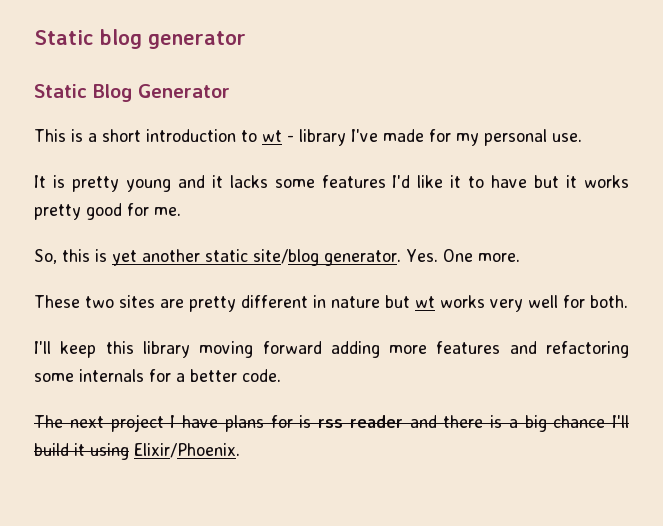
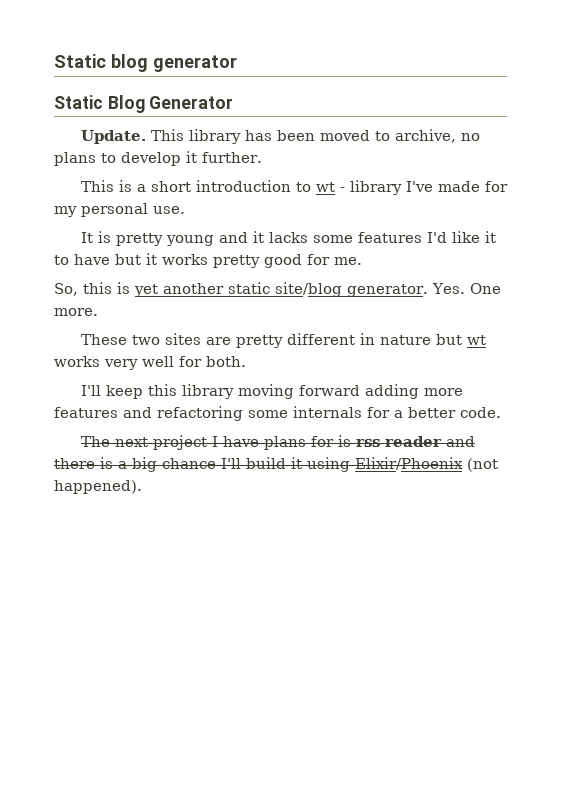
+ Update. This library has been moved to archive, no plans to develop it further.
- The next project I have plans for is rss reader and there is a big chance I'll build it using Elixir/Phoenix.
+ The next project I have plans for is rss reader and there is a big chance I'll build it using Elixir/Phoenix (not happened).

